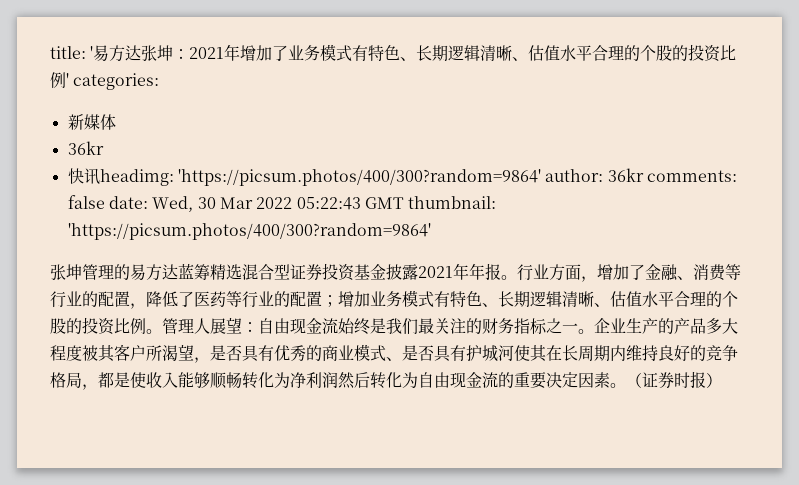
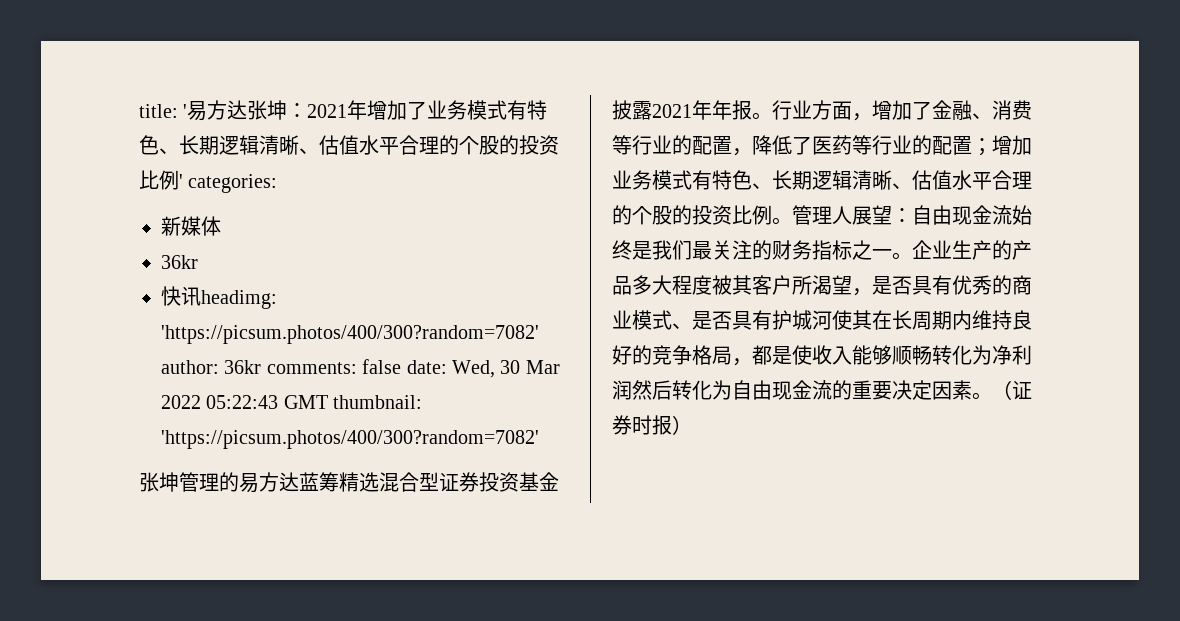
- 快讯headimg: 'https://picsum.photos/400/300?random=9864' author: 36kr comments: false date: Wed, 30 Mar 2022 05:22:43 GMT thumbnail: 'https://picsum.photos/400/300?random=9864'
+ 快讯headimg: 'https://picsum.photos/400/300?random=7082' author: 36kr comments: false date: Wed, 30 Mar 2022 05:22:43 GMT thumbnail: 'https://picsum.photos/400/300?random=7082'

